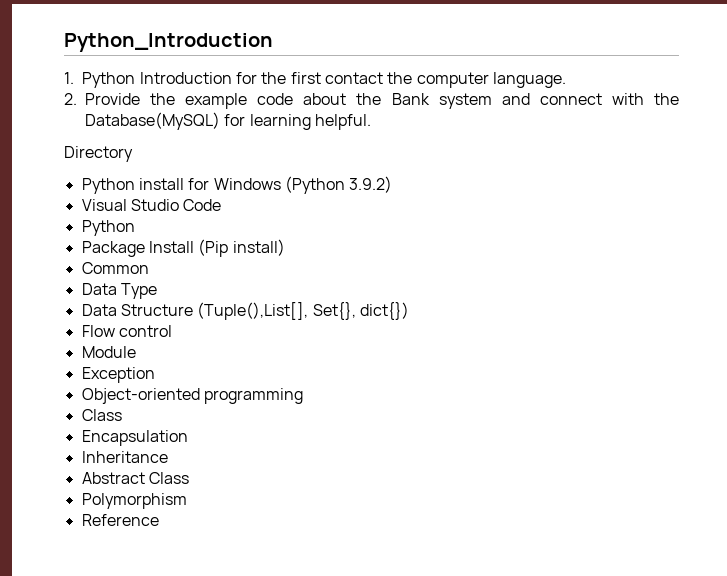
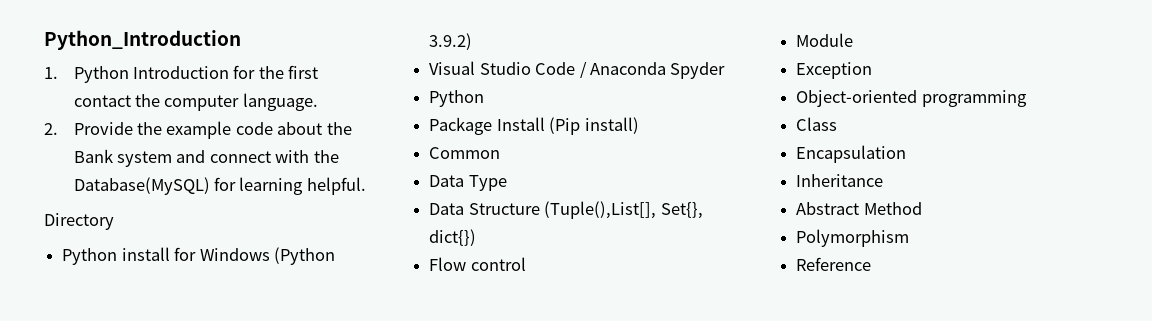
- Visual Studio Code
+ Visual Studio Code / Anaconda Spyder
- Abstract Class
+ Abstract Method

